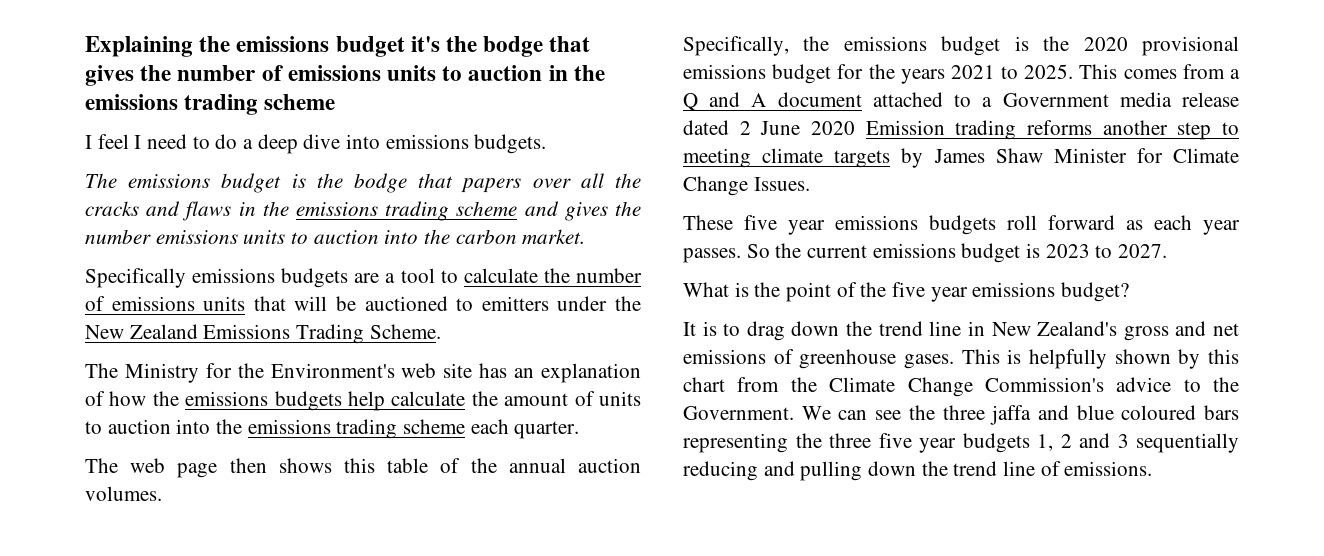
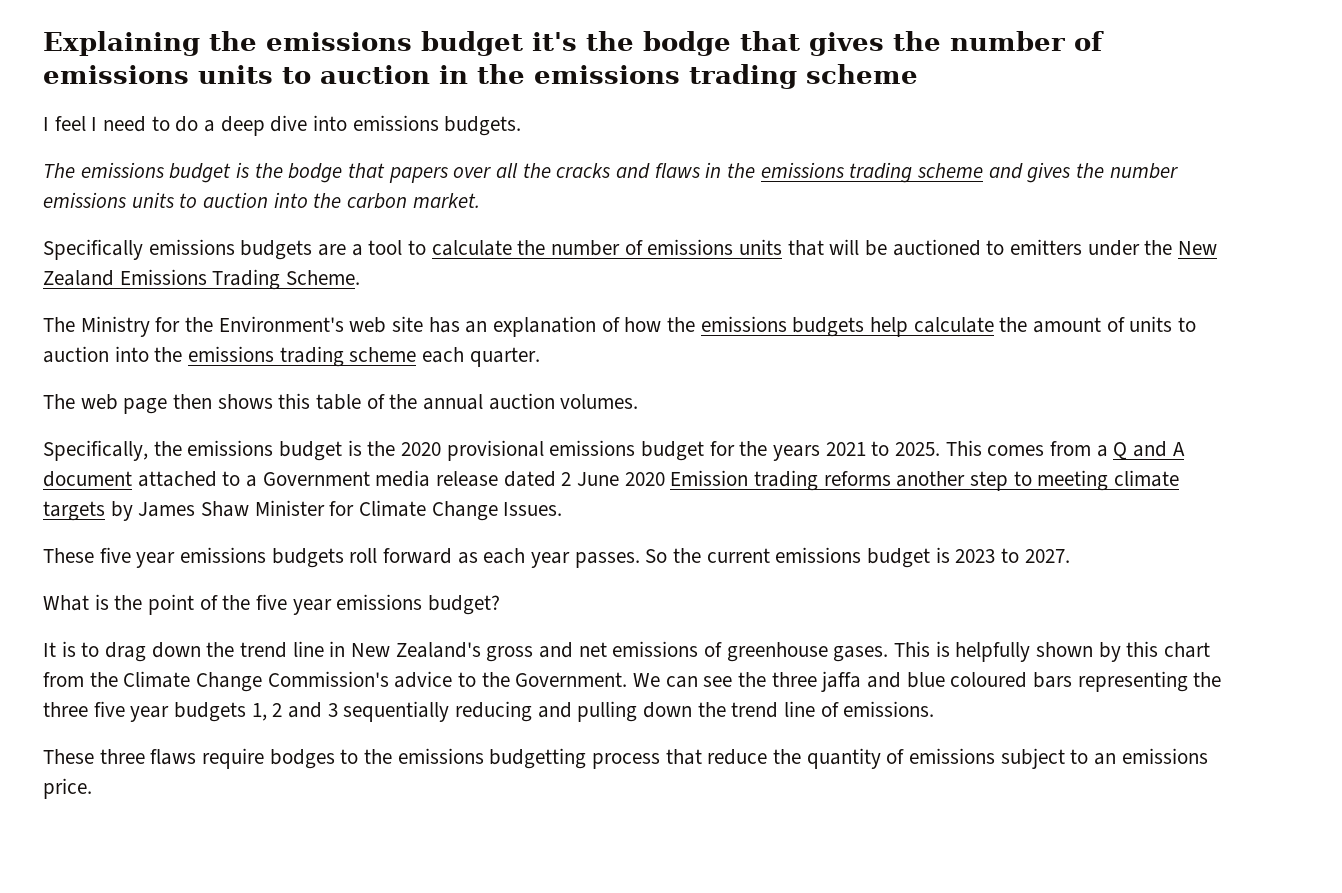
+ These three flaws require bodges to the emissions budgetting process that reduce the quantity of emissions subject to an emissions price.

